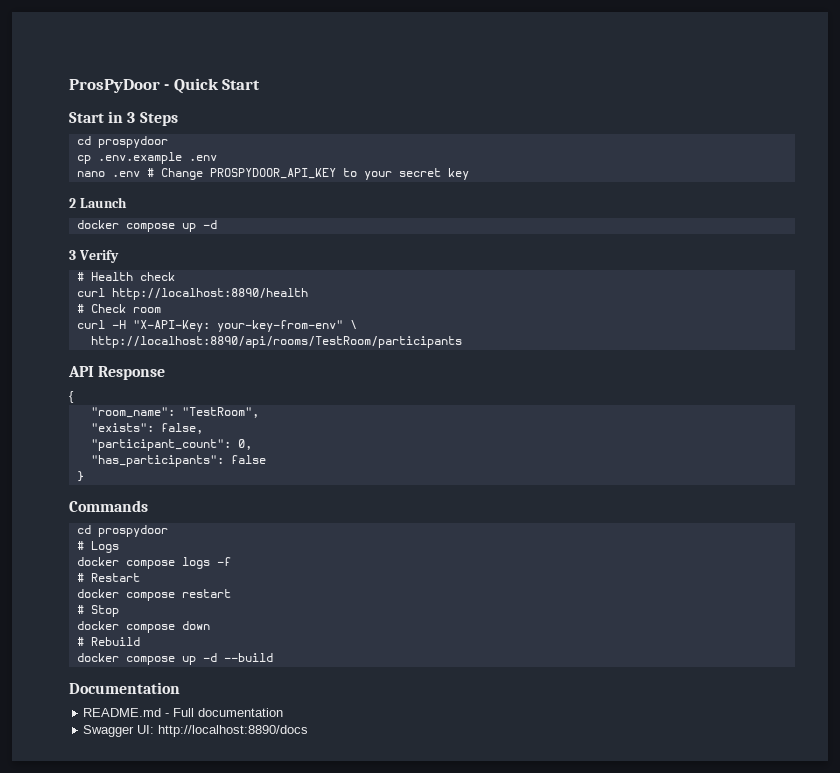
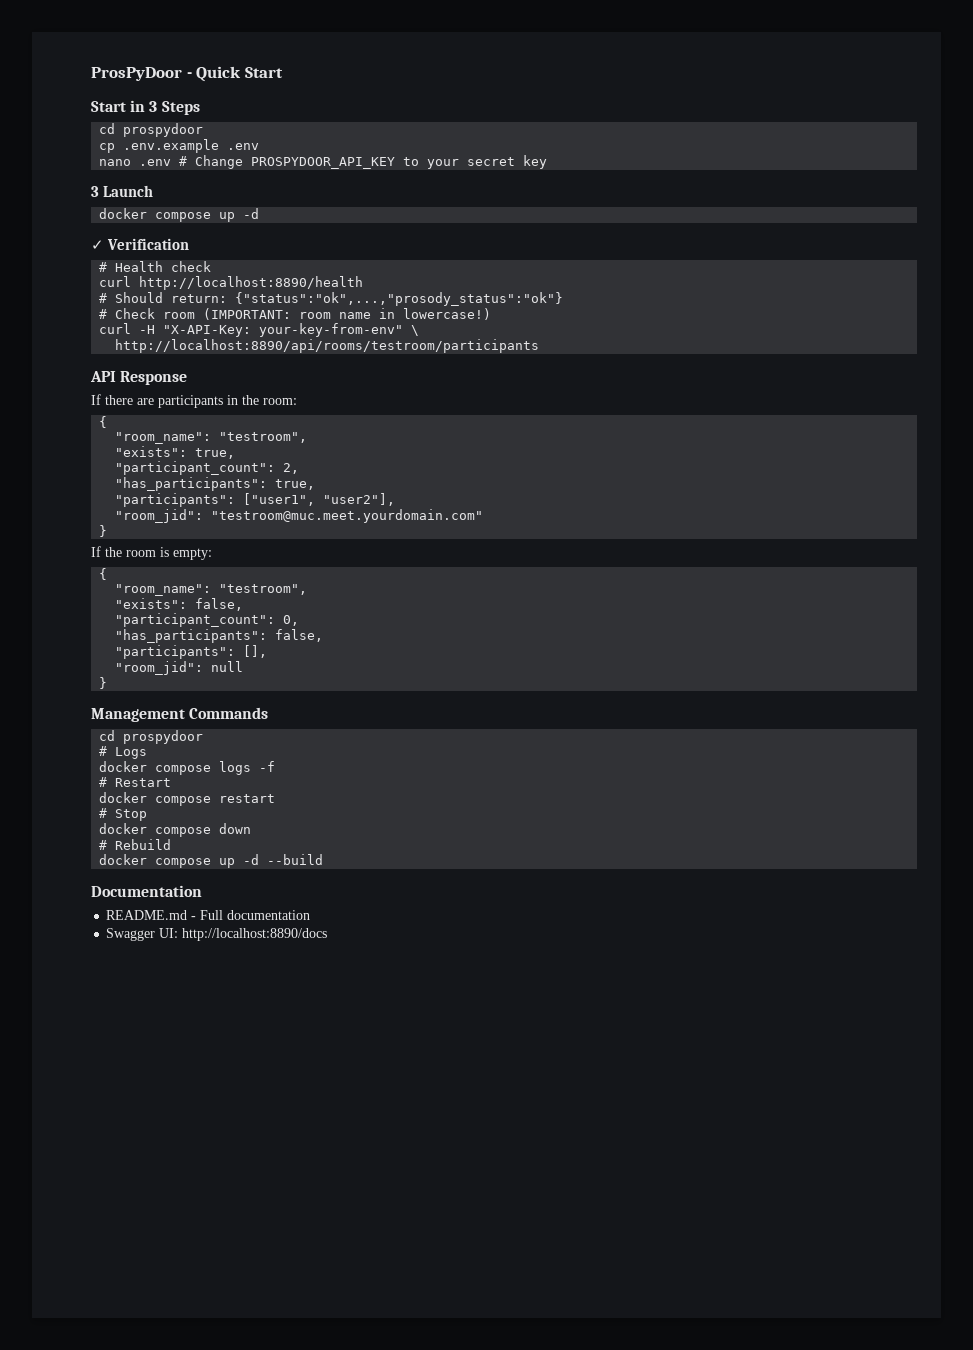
- 2 Launch
+ 3 Launch
- 3 Verify
+ ✓ Verification
+ # Should return: {"status":"ok",...,"prosody_status":"ok"}
- # Check room
+ # Check room (IMPORTANT: room name in lowercase!)
- http://localhost:8890/api/rooms/TestRoom/participants
+ http://localhost:8890/api/rooms/testroom/participants
+ If there are participants in the room:
  {
- "room_name": "TestRoom",
+ "room_name": "testroom",
+ "exists": true,
+ "participant_count": 2,
+ "has_participants": true,
+ "participants": ["user1", "user2"],
+ "room_jid": "testroom@muc.meet.yourdomain.com"
+ }
+ If the room is empty:
+ {
+ "room_name": "testroom",
- "has_participants": false
+ "has_participants": false,
+ "participants": [],
+ "room_jid": null
  }
- Commands
+ Management Commands

